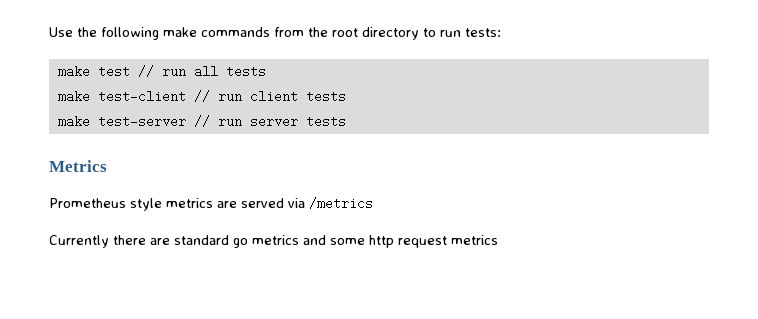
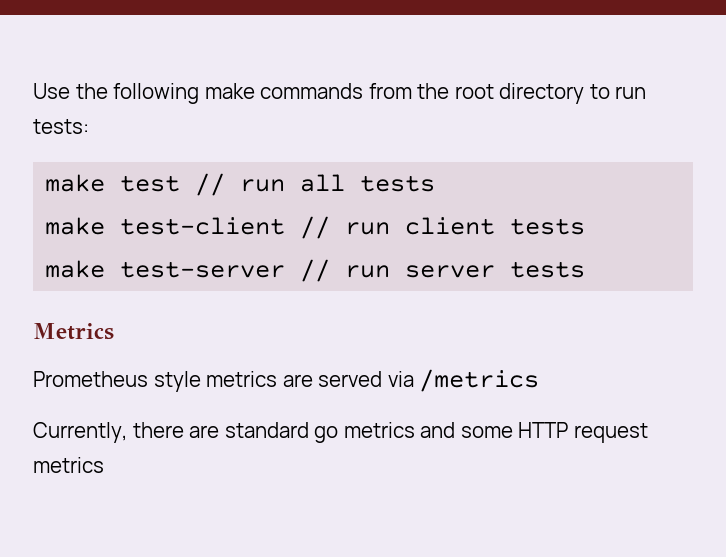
- Currently there are standard go metrics and some http request metrics
+ Currently, there are standard go metrics and some HTTP request metrics

